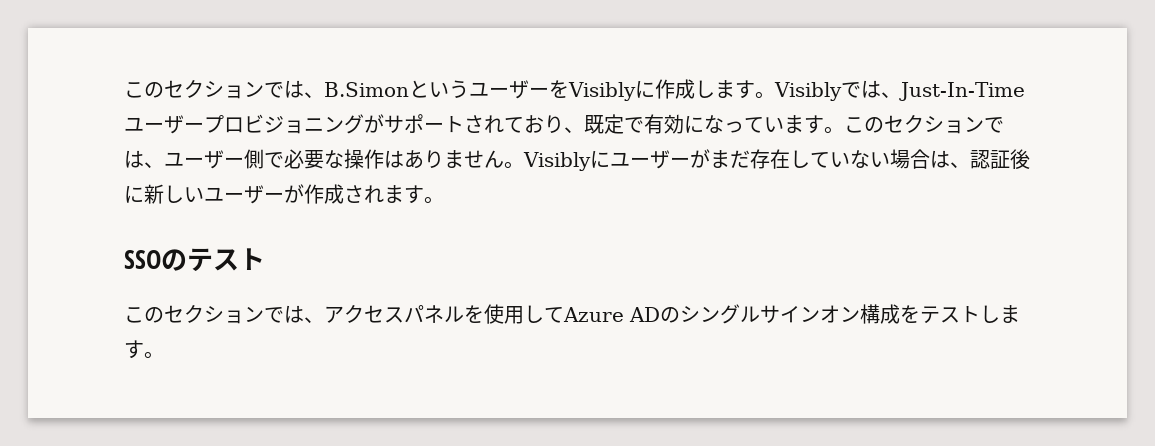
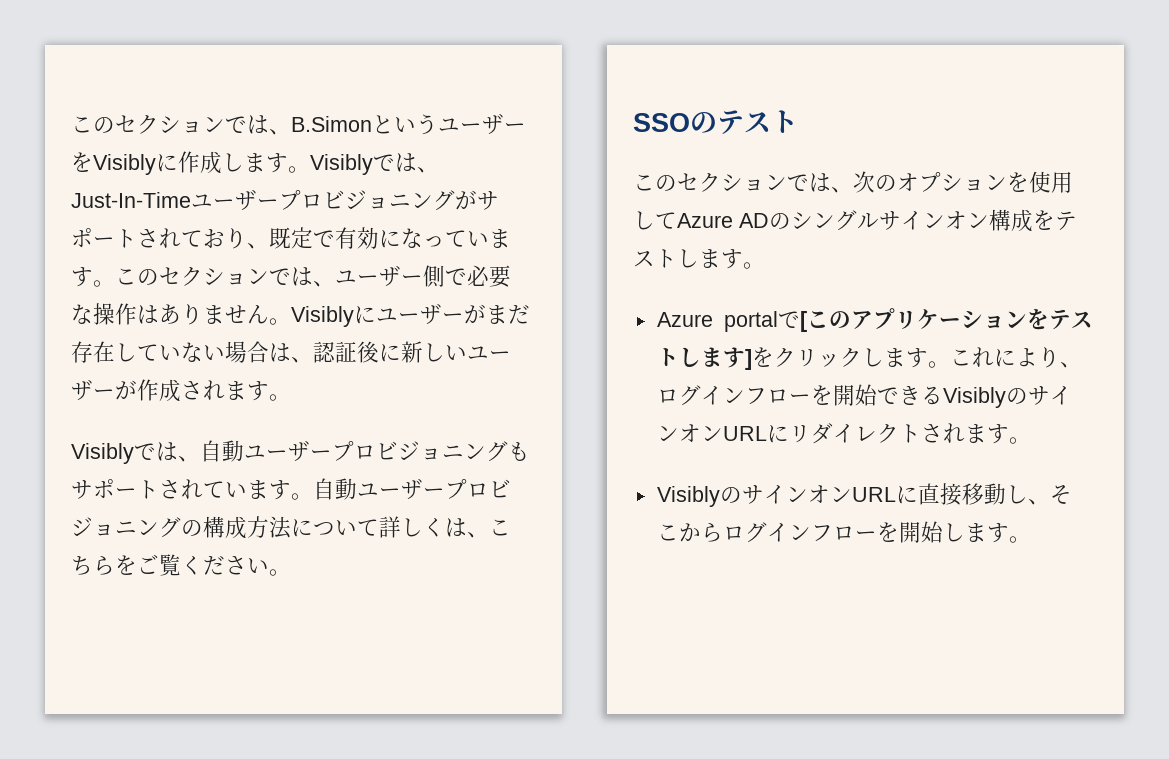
+ Visiblyでは、自動ユーザープロビジョニングもサポートされています。自動ユーザープロビジョニングの構成方法について詳しくは、こちらをご覧ください。
- このセクションでは、アクセスパネルを使用してAzure ADのシングルサインオン構成をテストします。
+ このセクションでは、次のオプションを使用してAzure ADのシングルサインオン構成をテストします。
+ Azure portalで[このアプリケーションをテストします]をクリックします。これにより、ログインフローを開始できるVisiblyのサインオンURLにリダイレクトされます。
+ VisiblyのサインオンURLに直接移動し、そこからログインフローを開始します。

